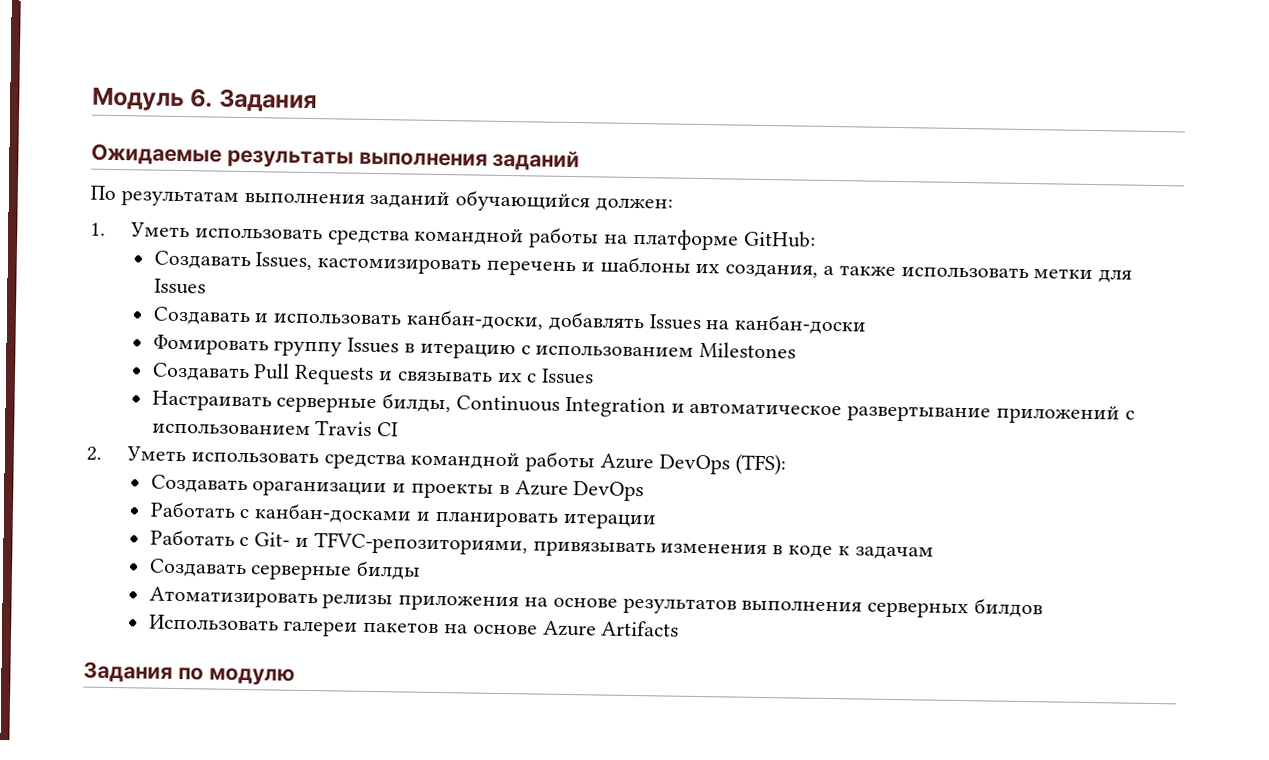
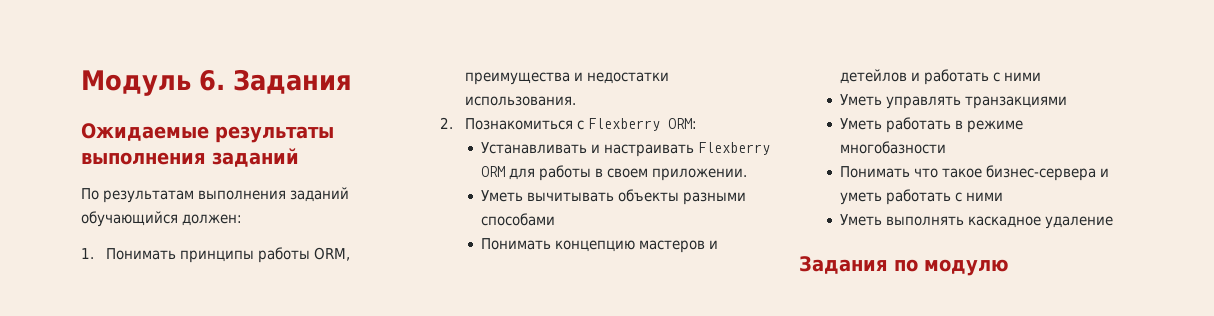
- 1. Уметь использовать средства командной работы на платформе GitHub:
- Создавать Issues, кастомизировать перечень и шаблоны их создания, а также использовать метки для Issues
- Создавать и использовать канбан-доски, добавлять Issues на канбан-доски
- Фомировать группу Issues в итерацию с использованием Milestones
- Создавать Pull Requests и связывать их с Issues
- Настраивать серверные билды, Continuous Integration и автоматическое развертывание приложений с использованием Travis CI
- 2. Уметь использовать средства командной работы Azure DevOps (TFS):
- Создавать ораганизации и проекты в Azure DevOps
- Работать с канбан-досками и планировать итерации
- Работать с Git- и TFVC-репозиториями, привязывать изменения в коде к задачам
- Создавать серверные билды
- Атоматизировать релизы приложения на основе результатов выполнения серверных билдов
- Использовать галереи пакетов на основе Azure Artifacts
+ 1. Понимать принципы работы ORM, преимущества и недостатки использования.
+ 2. Познакомиться с Flexberry ORM:
+ Устанавливать и настраивать Flexberry ORM для работы в своем приложении.
+ Уметь вычитывать объекты разными способами
+ Понимать концепцию мастеров и детейлов и работать с ними
+ Уметь управлять транзакциями
+ Уметь работать в режиме многобазности
+ Понимать что такое бизнес-сервера и уметь работать с ними
+ Уметь выполнять каскадное удаление

